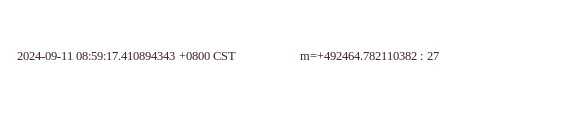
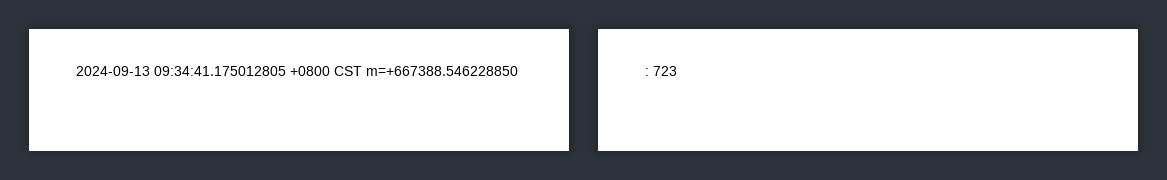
- 2024-09-11 08:59:17.410894343 +0800 CST m=+492464.782110382 : 27
+ 2024-09-13 09:34:41.175012805 +0800 CST m=+667388.546228850 : 723

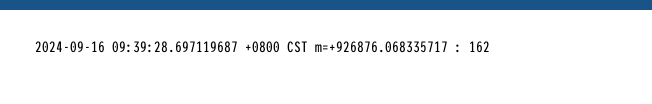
- 2024-09-13 09:34:41.175012805 +0800 CST m=+667388.546228850 : 723
+ 2024-09-16 09:39:28.697119687 +0800 CST m=+926876.068335717 : 162

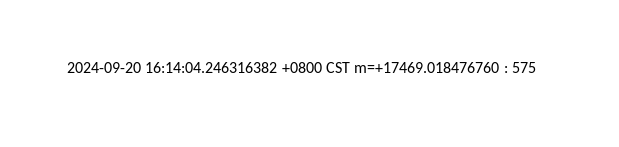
- 2024-09-16 09:39:28.697119687 +0800 CST m=+926876.068335717 : 162
+ 2024-09-20 16:14:04.246316382 +0800 CST m=+17469.018476760 : 575

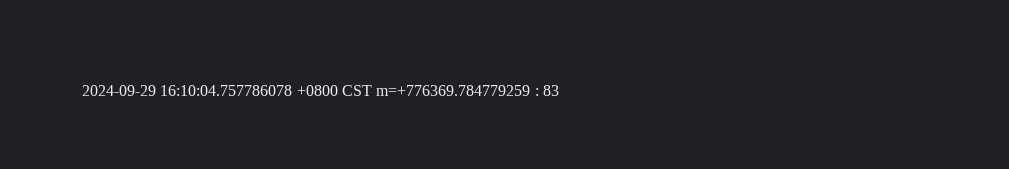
- 2024-09-20 16:14:04.246316382 +0800 CST m=+17469.018476760 : 575
+ 2024-09-29 16:10:04.757786078 +0800 CST m=+776369.784779259 : 83

